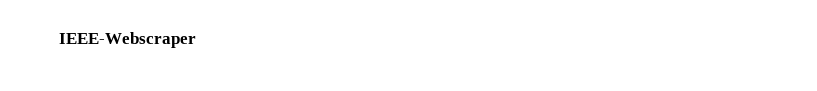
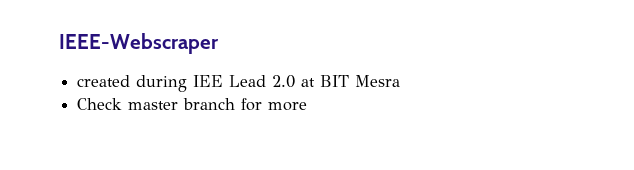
+ created during IEE Lead 2.0 at BIT Mesra
+ Check master branch for more

